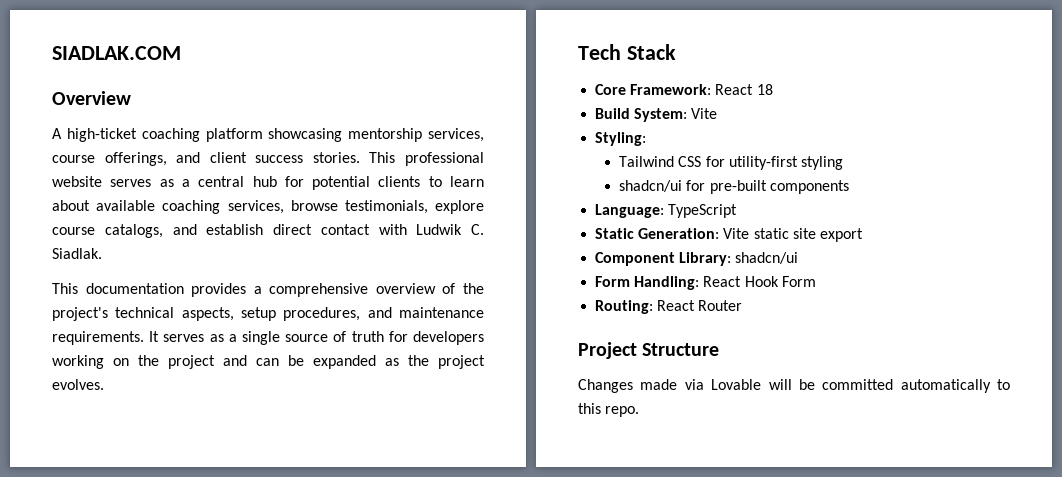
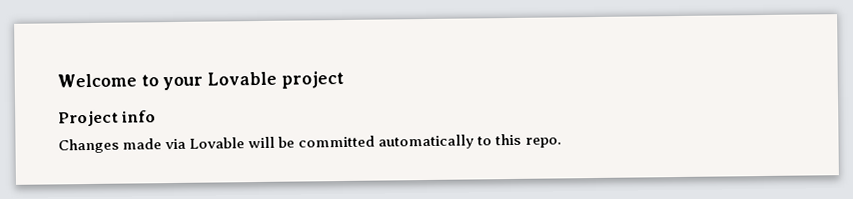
- SIADLAK.COM
- Overview
- A high-ticket coaching platform showcasing mentorship services, course offerings, and client success stories. This professional website serves as a central hub for potential clients to learn about available coaching services, browse testimonials, explore course catalogs, and establish direct contact with Ludwik C. Siadlak.
- This documentation provides a comprehensive overview of the project's technical aspects, setup procedures, and maintenance requirements. It serves as a single source of truth for developers working on the project and can be expanded as the project evolves.
- Tech Stack
- Core Framework: React 18
- Build System: Vite
- Styling:
- Tailwind CSS for utility-first styling
- shadcn/ui for pre-built components
- Language: TypeScript
- Static Generation: Vite static site export
- Component Library: shadcn/ui
- Form Handling: React Hook Form
- Routing: React Router
+ Welcome to your Lovable project
- Project Structure
+ Project info

